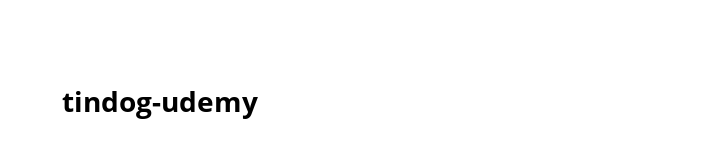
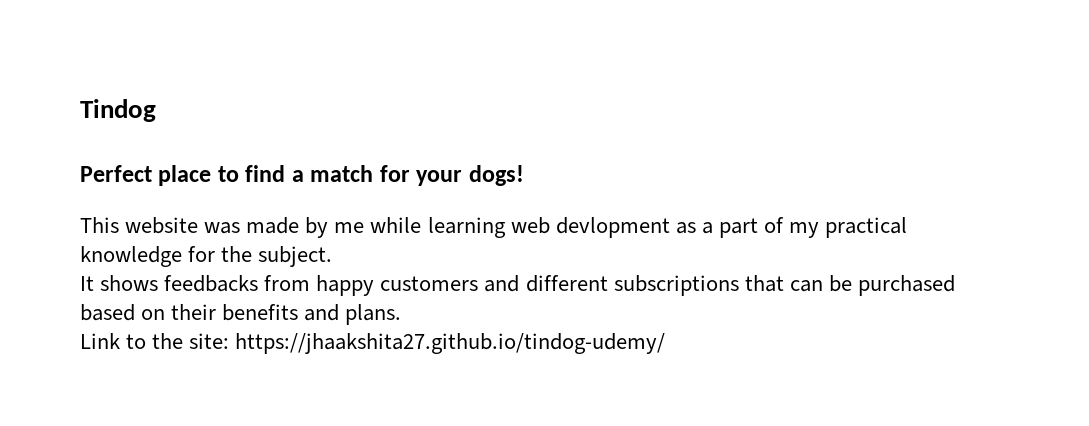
- tindog-udemy
+ Tindog
+ Perfect place to find a match for your dogs!
+ This website was made by me while learning web devlopment as a part of my practical knowledge for the subject.
+ It shows feedbacks from happy customers and different subscriptions that can be purchased based on their benefits and plans.
+ Link to the site: https://jhaakshita27.github.io/tindog-udemy/

